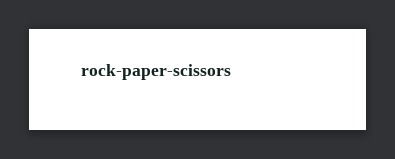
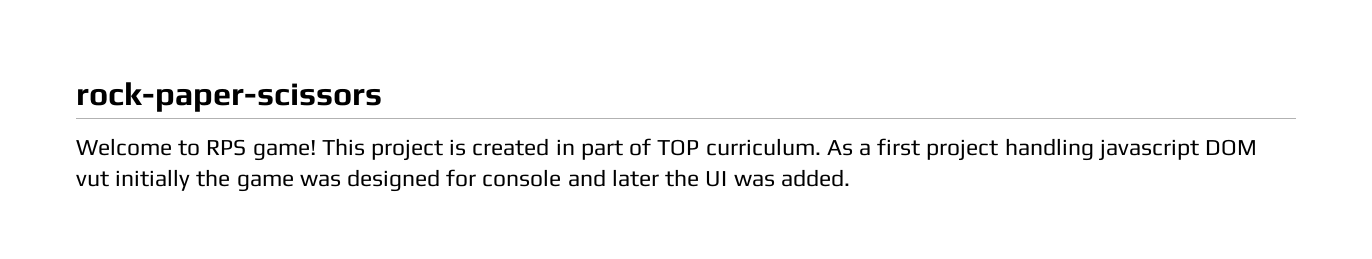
+ Welcome to RPS game! This project is created in part of TOP curriculum. As a first project handling javascript DOM vut initially the game was designed for console and later the UI was added.

